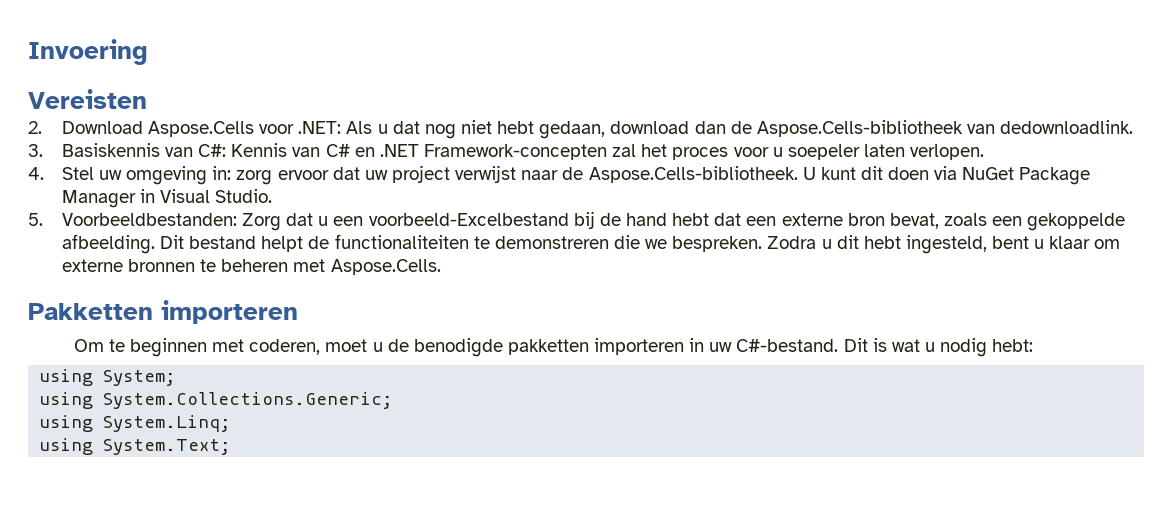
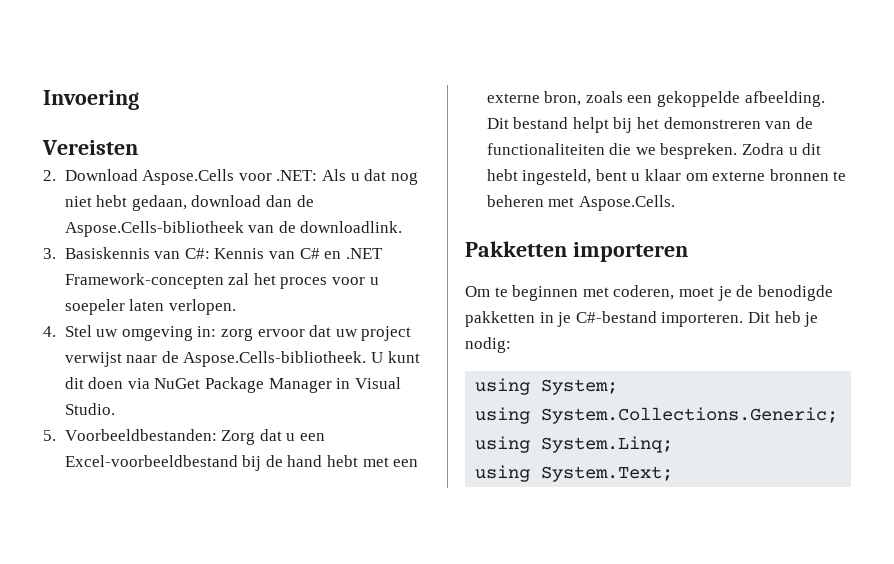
- 2. Download Aspose.Cells voor .NET: Als u dat nog niet hebt gedaan, download dan de Aspose.Cells-bibliotheek van dedownloadlink.
+ 2. Download Aspose.Cells voor .NET: Als u dat nog niet hebt gedaan, download dan de Aspose.Cells-bibliotheek van de downloadlink.
- 5. Voorbeeldbestanden: Zorg dat u een voorbeeld-Excelbestand bij de hand hebt dat een externe bron bevat, zoals een gekoppelde afbeelding.
+ 5. Voorbeeldbestanden: Zorg dat u een Excel-voorbeeldbestand bij de hand hebt met een externe bron, zoals een gekoppelde afbeelding.
- Dit bestand helpt de functionaliteiten te demonstreren die we bespreken.
+ Dit bestand helpt bij het demonstreren van de functionaliteiten die we bespreken.
- Om te beginnen met coderen, moet u de benodigde pakketten importeren in uw C#-bestand. Dit is wat u nodig hebt:
+ Om te beginnen met coderen, moet je de benodigde pakketten in je C#-bestand importeren. Dit heb je nodig:

